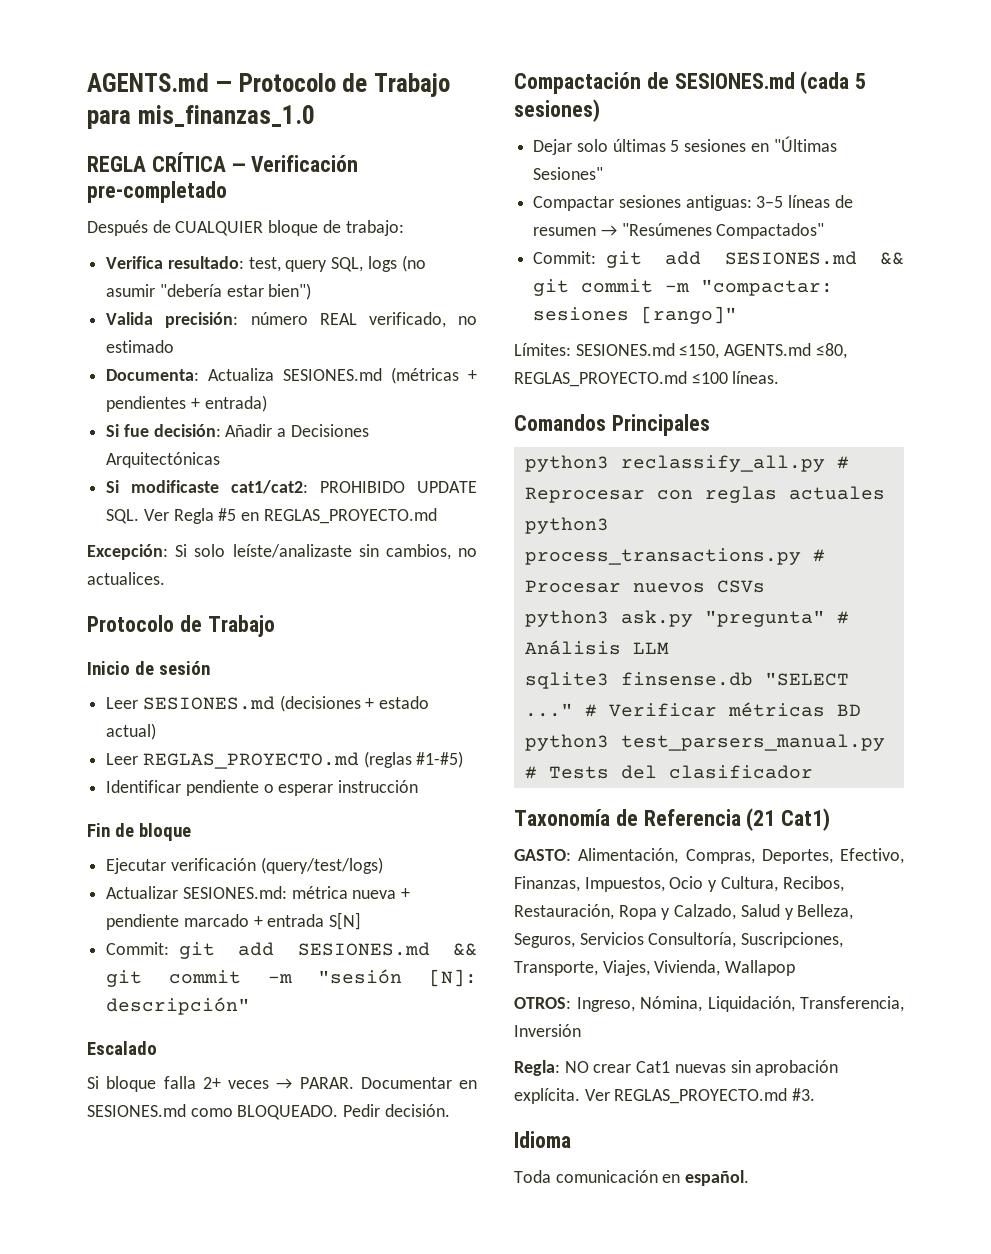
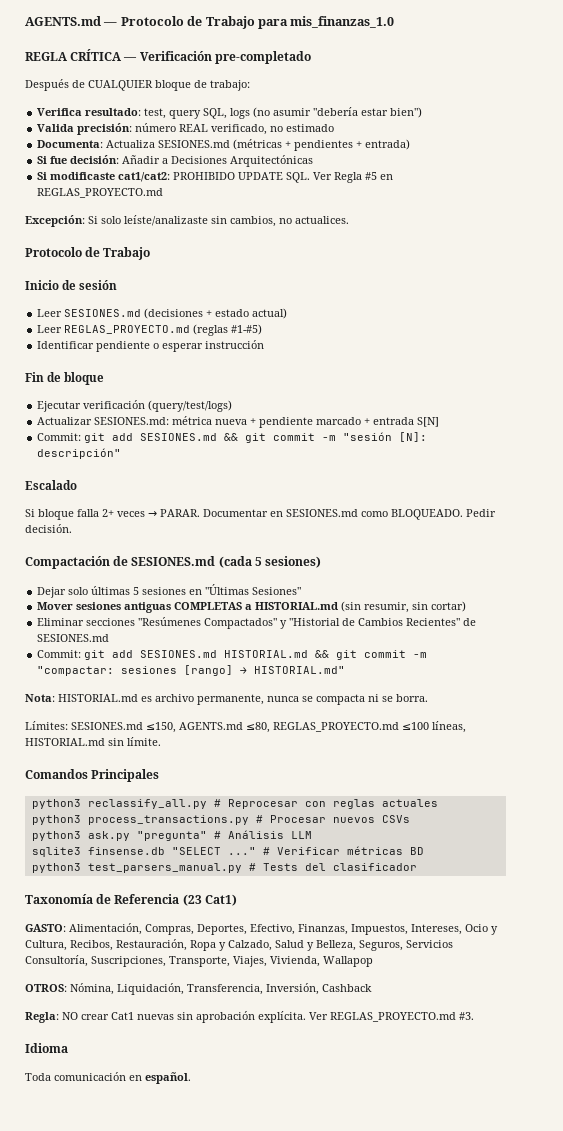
- Compactar sesiones antiguas: 3–5 líneas de resumen → "Resúmenes Compactados"
- Commit: git add SESIONES.md && git commit -m "compactar: sesiones [rango]"
+ Mover sesiones antiguas COMPLETAS a HISTORIAL.md (sin resumir, sin cortar)
+ Eliminar secciones "Resúmenes Compactados" y "Historial de Cambios Recientes" de SESIONES.md
+ Commit: git add SESIONES.md HISTORIAL.md && git commit -m "compactar: sesiones [rango] → HISTORIAL.md"
+ Nota: HISTORIAL.md es archivo permanente, nunca se compacta ni se borra.
- Límites: SESIONES.md ≤150, AGENTS.md ≤80, REGLAS_PROYECTO.md ≤100 líneas.
+ Límites: SESIONES.md ≤150, AGENTS.md ≤80, REGLAS_PROYECTO.md ≤100 líneas, HISTORIAL.md sin límite.
- Taxonomía de Referencia (21 Cat1)
+ Taxonomía de Referencia (23 Cat1)
- GASTO: Alimentación, Compras, Deportes, Efectivo, Finanzas, Impuestos, Ocio y Cultura, Recibos, Restauración, Ropa y Calzado, Salud y Belleza, Seguros, Servicios Consultoría, Suscripciones, Transporte, Viajes, Vivienda, Wallapop
+ GASTO: Alimentación, Compras, Deportes, Efectivo, Finanzas, Impuestos, Intereses, Ocio y Cultura, Recibos, Restauración, Ropa y Calzado, Salud y Belleza, Seguros, Servicios Consultoría, Suscripciones, Transporte, Viajes, Vivienda, Wallapop
- OTROS: Ingreso, Nómina, Liquidación, Transferencia, Inversión
+ OTROS: Nómina, Liquidación, Transferencia, Inversión, Cashback

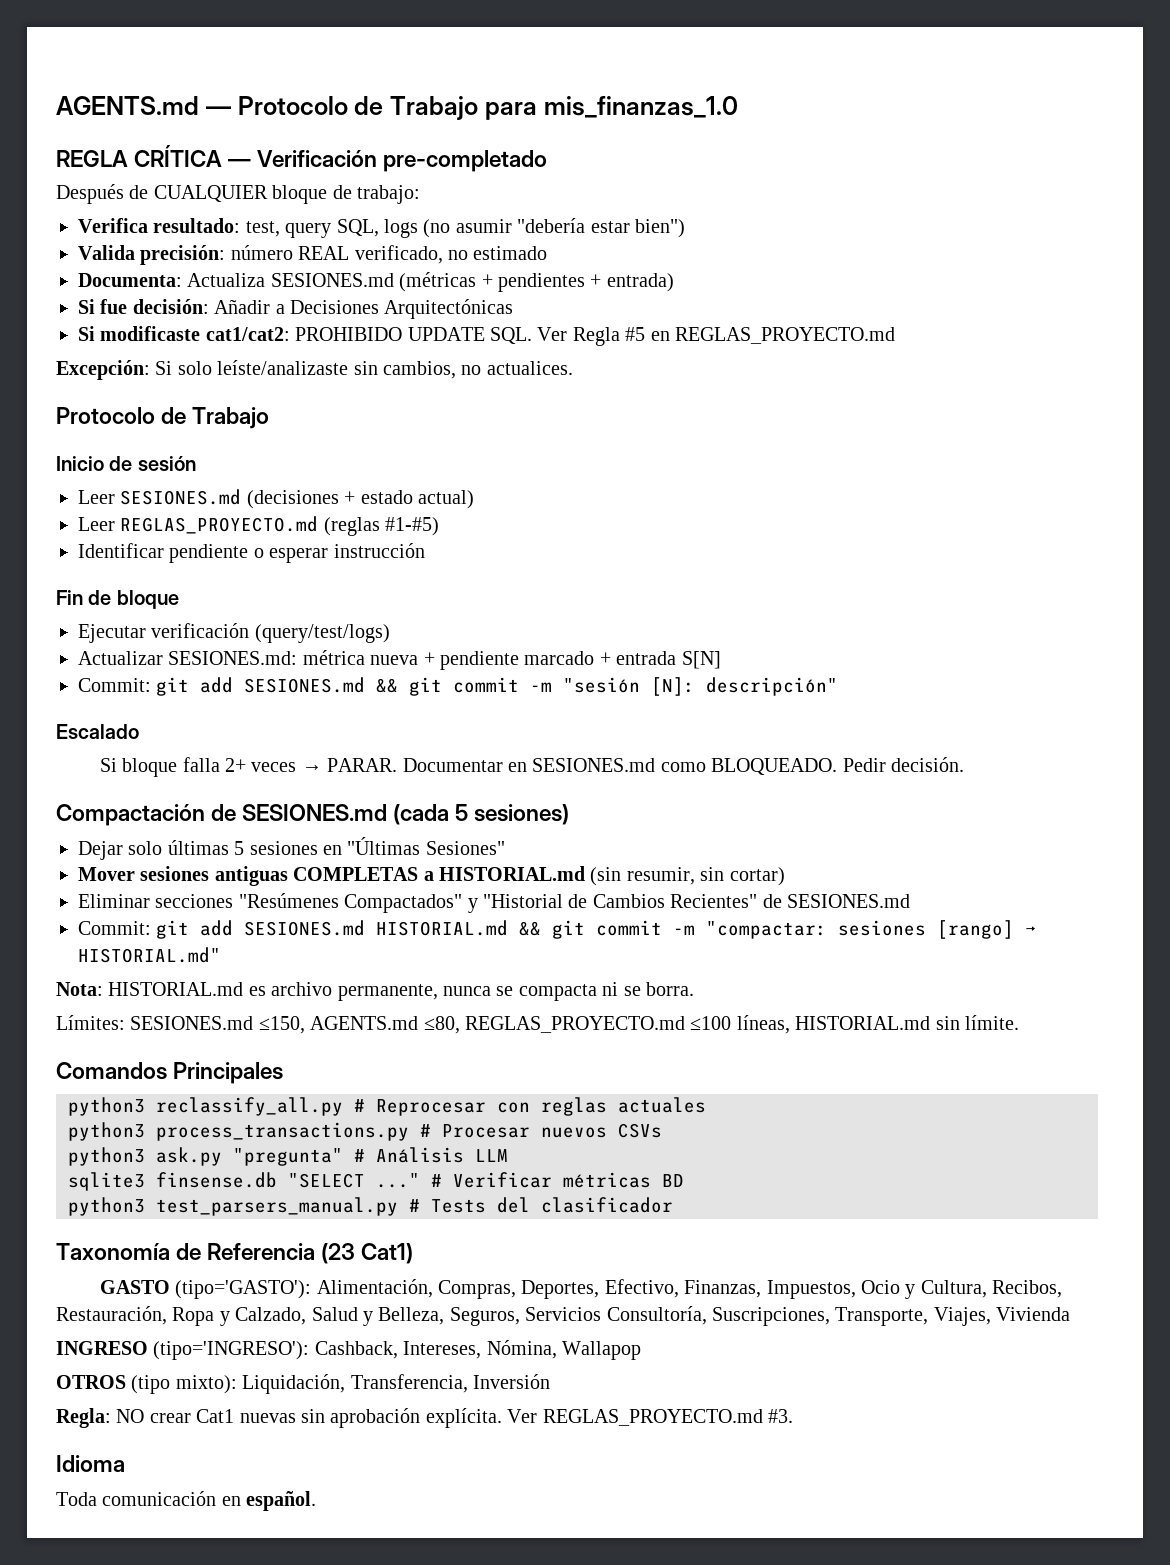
- GASTO: Alimentación, Compras, Deportes, Efectivo, Finanzas, Impuestos, Intereses, Ocio y Cultura, Recibos, Restauración, Ropa y Calzado, Salud y Belleza, Seguros, Servicios Consultoría, Suscripciones, Transporte, Viajes, Vivienda, Wallapop
- OTROS: Nómina, Liquidación, Transferencia, Inversión, Cashback
+ GASTO (tipo='GASTO'): Alimentación, Compras, Deportes, Efectivo, Finanzas, Impuestos, Ocio y Cultura, Recibos, Restauración, Ropa y Calzado, Salud y Belleza, Seguros, Servicios Consultoría, Suscripciones, Transporte, Viajes, Vivienda
+ INGRESO (tipo='INGRESO'): Cashback, Intereses, Nómina, Wallapop
+ OTROS (tipo mixto): Liquidación, Transferencia, Inversión

